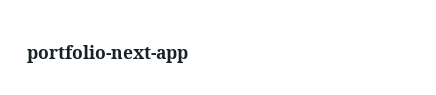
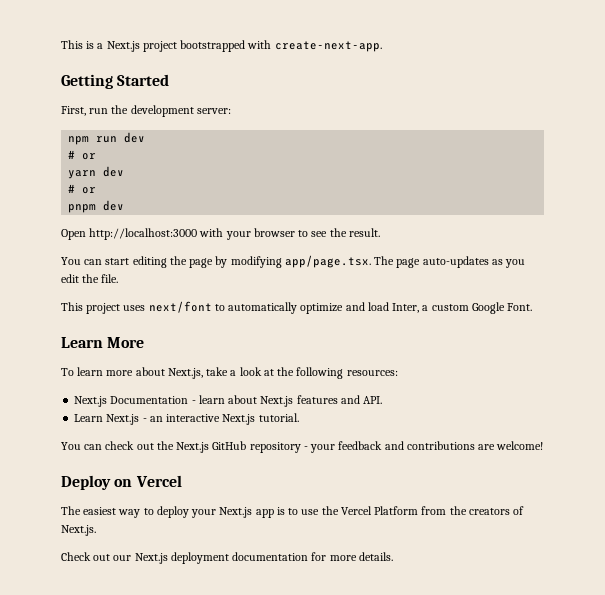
- portfolio-next-app
+ This is a Next.js project bootstrapped with create-next-app.
+ Getting Started
+ First, run the development server:
+ npm run dev
+ # or
+ yarn dev
+ # or
+ pnpm dev
+ Open http://localhost:3000 with your browser to see the result.
+ You can start editing the page by modifying app/page.tsx. The page auto-updates as you edit the file.
+ This project uses next/font to automatically optimize and load Inter, a custom Google Font.
+ Learn More
+ To learn more about Next.js, take a look at the following resources:
+ Next.js Documentation - learn about Next.js features and API.
+ Learn Next.js - an interactive Next.js tutorial.
+ You can check out the Next.js GitHub repository - your feedback and contributions are welcome!
+ Deploy on Vercel
+ The easiest way to deploy your Next.js app is to use the Vercel Platform from the creators of Next.js.
+ Check out our Next.js deployment documentation for more details.

